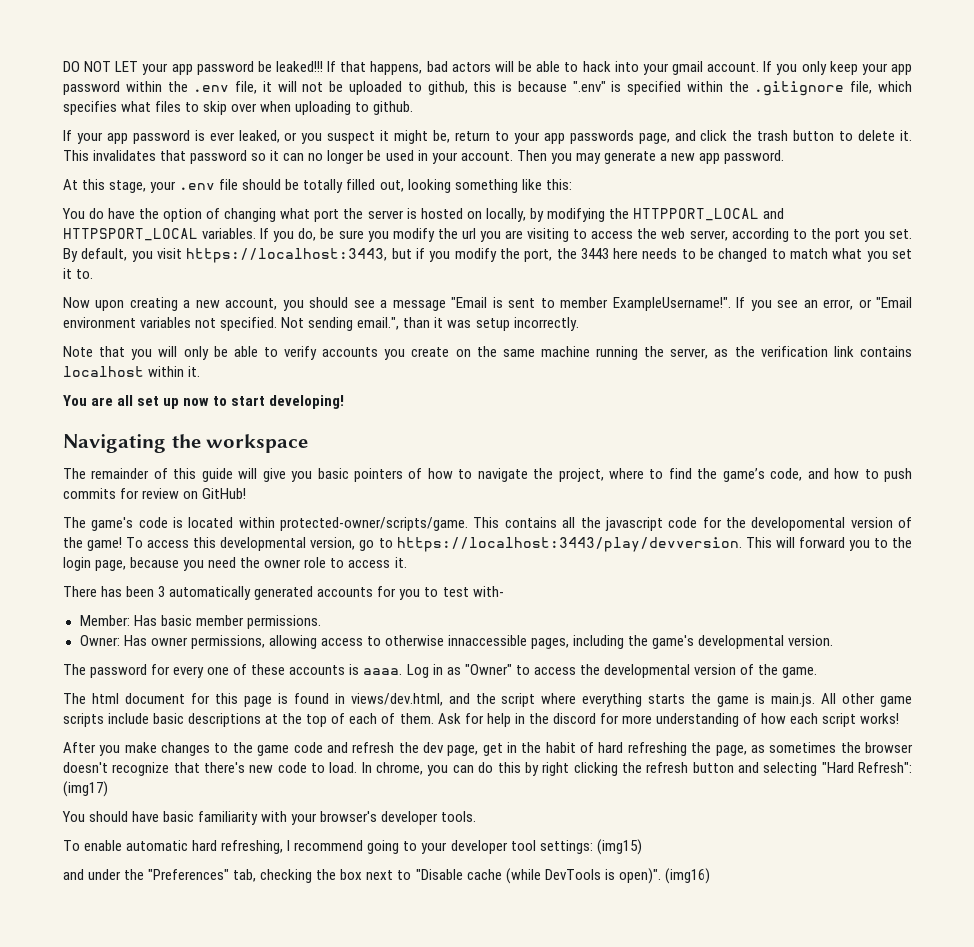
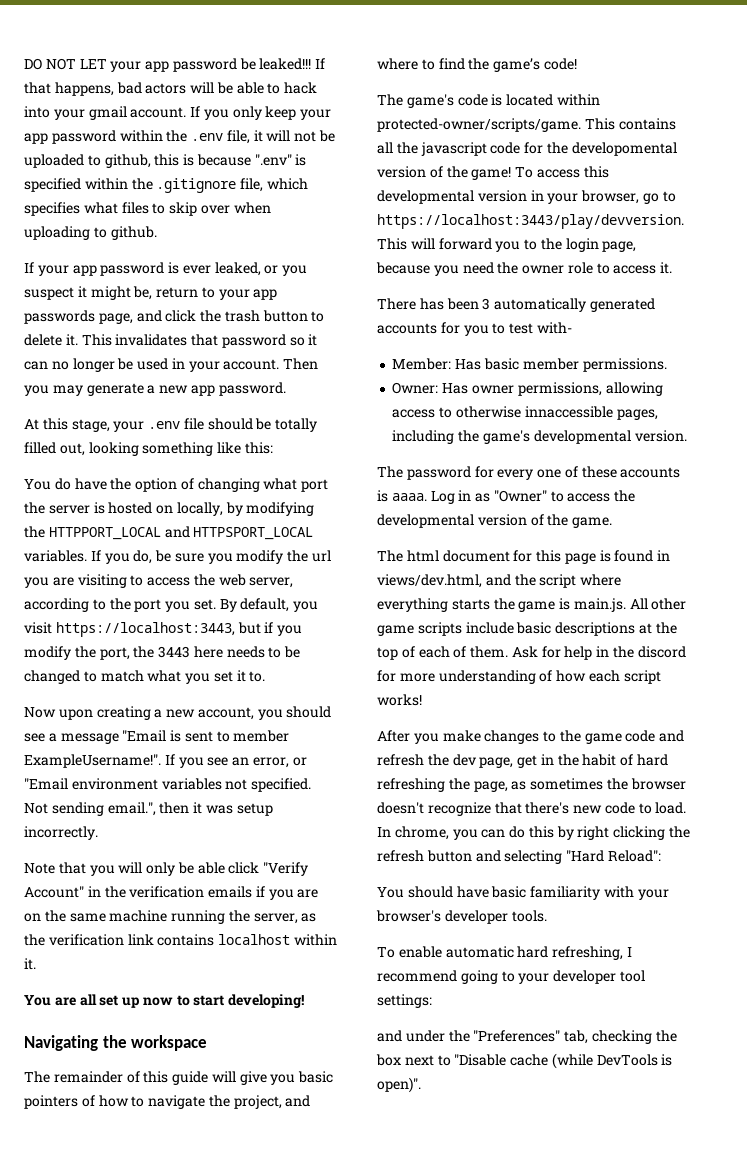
- Not sending email.", than it was setup incorrectly.
+ Not sending email.", then it was setup incorrectly.
- Note that you will only be able to verify accounts you create on the same machine running the server, as the verification link contains localhost within it.
+ Note that you will only be able click "Verify Account" in the verification emails if you are on the same machine running the server, as the verification link contains localhost within it.
- The remainder of this guide will give you basic pointers of how to navigate the project, where to find the game’s code, and how to push commits for review on GitHub!
+ The remainder of this guide will give you basic pointers of how to navigate the project, and where to find the game’s code!
- To access this developmental version, go to https://localhost:3443/play/devversion.
+ To access this developmental version in your browser, go to https://localhost:3443/play/devversion.
- In chrome, you can do this by right clicking the refresh button and selecting "Hard Refresh": (img17)
+ In chrome, you can do this by right clicking the refresh button and selecting "Hard Reload":
- To enable automatic hard refreshing, I recommend going to your developer tool settings: (img15)
+ To enable automatic hard refreshing, I recommend going to your developer tool settings:
- (img16)

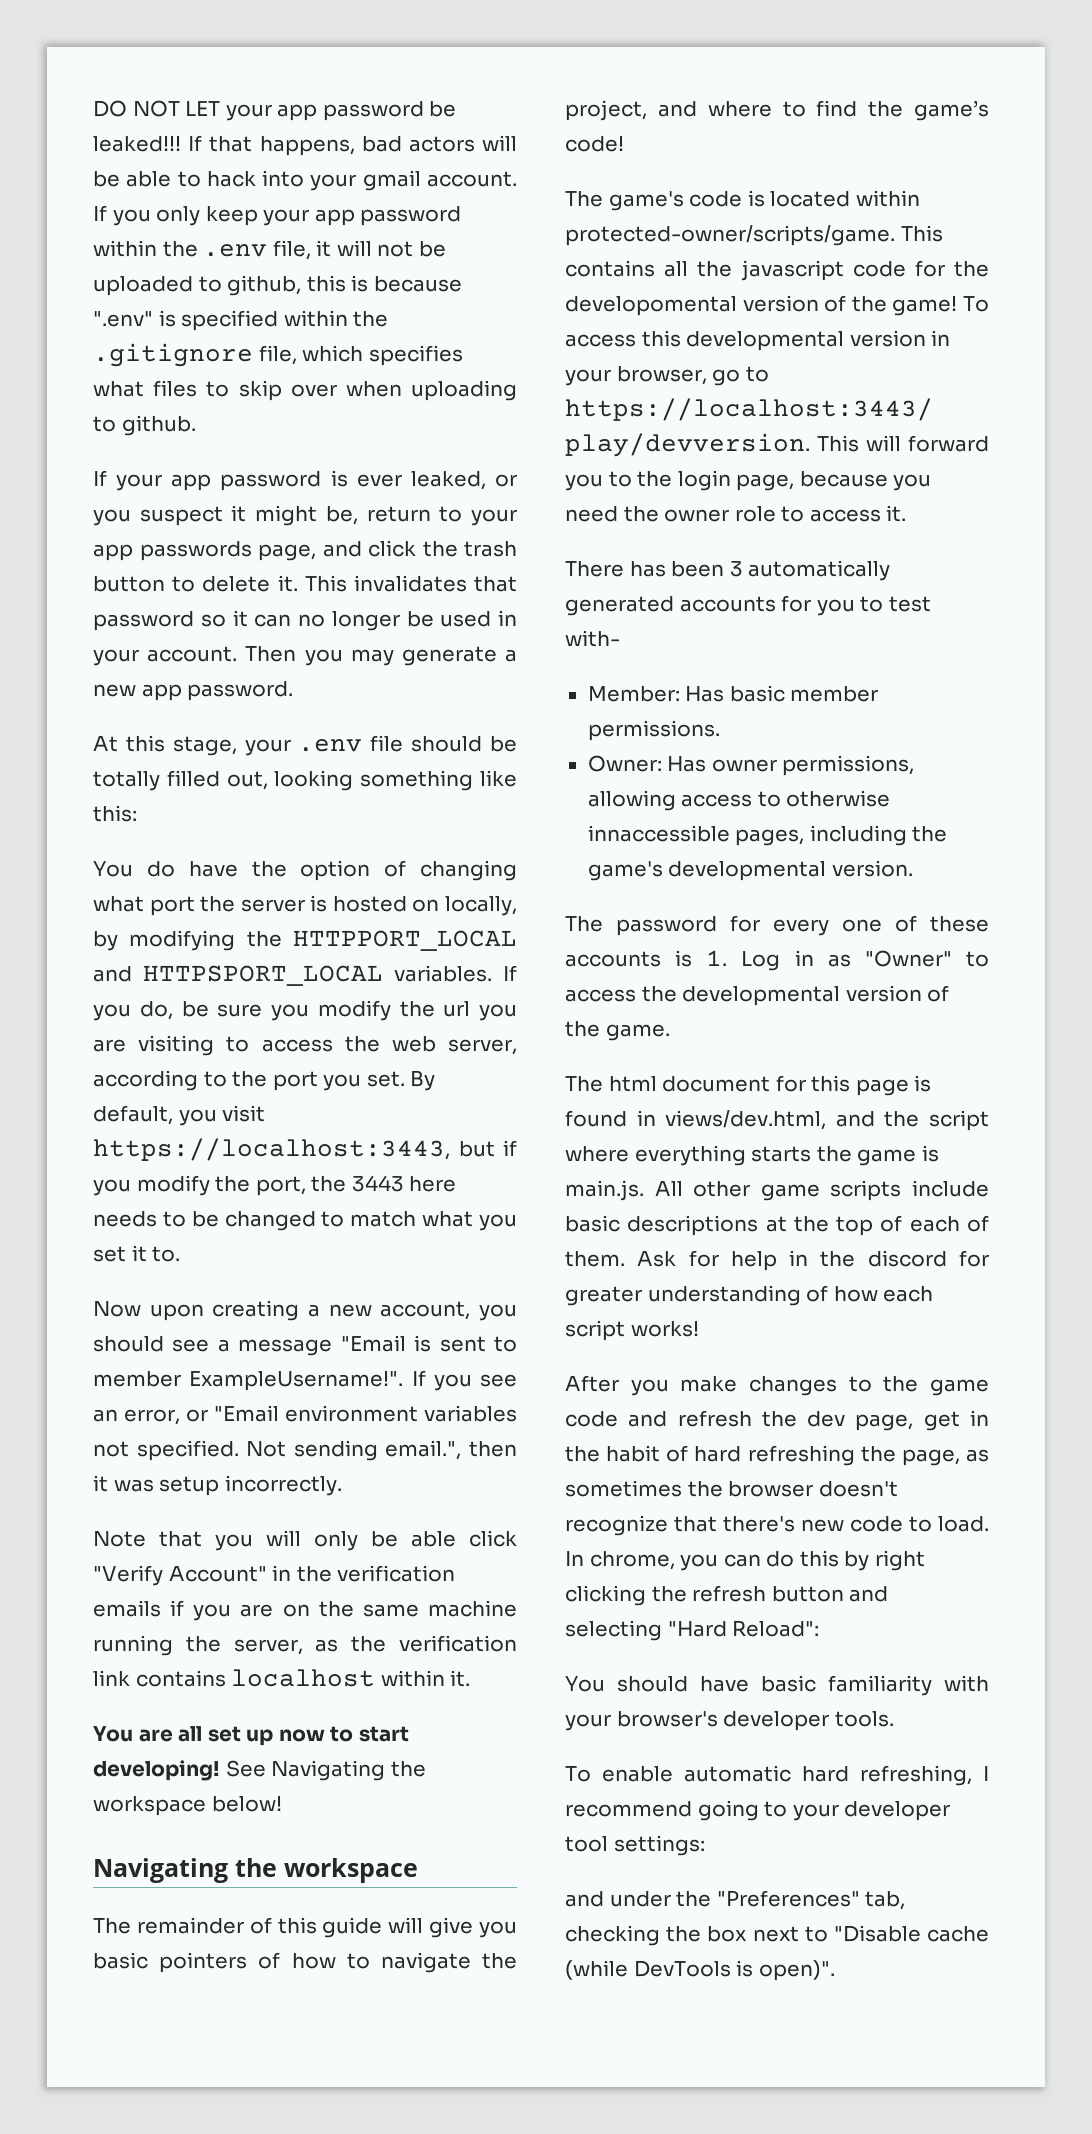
+ See Navigating the workspace below!
- The password for every one of these accounts is aaaa. Log in as "Owner" to access the developmental version of the game.
+ The password for every one of these accounts is 1. Log in as "Owner" to access the developmental version of the game.
- Ask for help in the discord for more understanding of how each script works!
+ Ask for help in the discord for greater understanding of how each script works!

